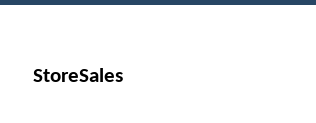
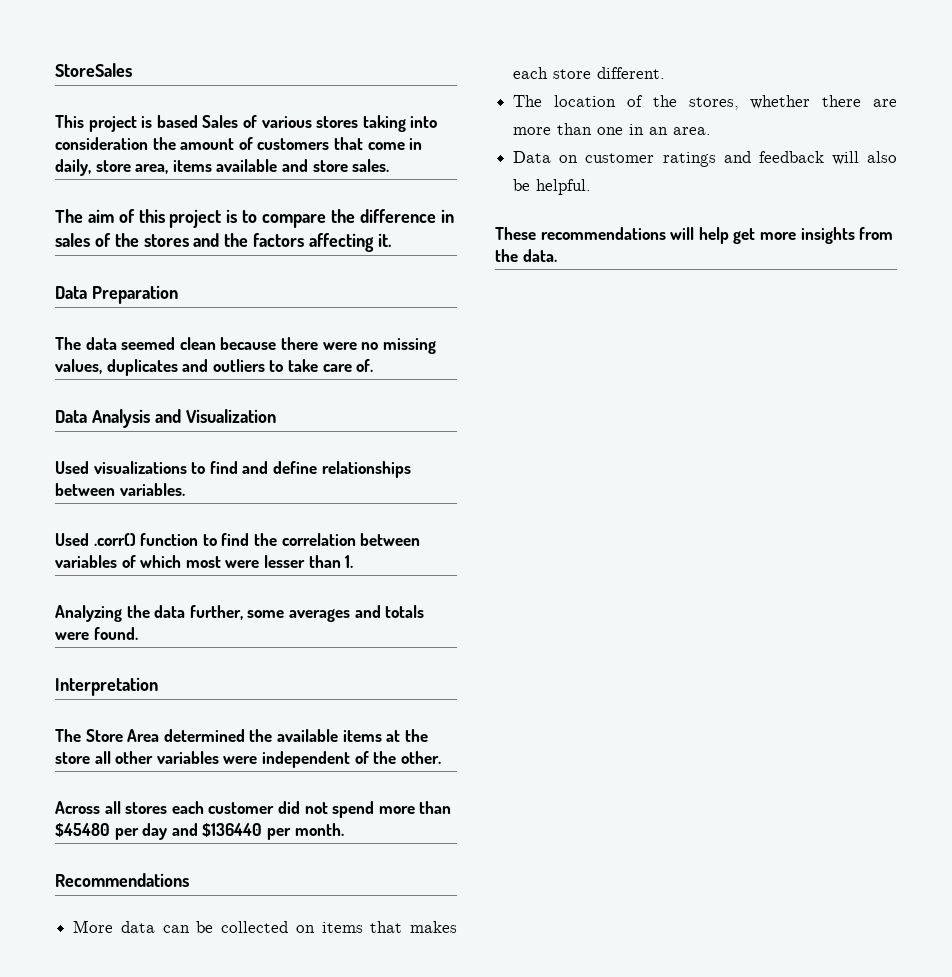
+ This project is based Sales of various stores taking into consideration the amount of customers that come in daily, store area, items available and store sales.
+ The aim of this project is to compare the difference in sales of the stores and the factors affecting it.
+ Data Preparation
+ The data seemed clean because there were no missing values, duplicates and outliers to take care of.
+ Data Analysis and Visualization
+ Used visualizations to find and define relationships between variables.
+ Used .corr() function to find the correlation between variables of which most were lesser than 1.
+ Analyzing the data further, some averages and totals were found.
+ Interpretation
+ The Store Area determined the available items at the store all other variables were independent of the other.
+ Across all stores each customer did not spend more than $45480 per day and $136440 per month.
+ Recommendations
+ More data can be collected on items that makes each store different.
+ The location of the stores, whether there are more than one in an area.
+ Data on customer ratings and feedback will also be helpful.
+ These recommendations will help get more insights from the data.

